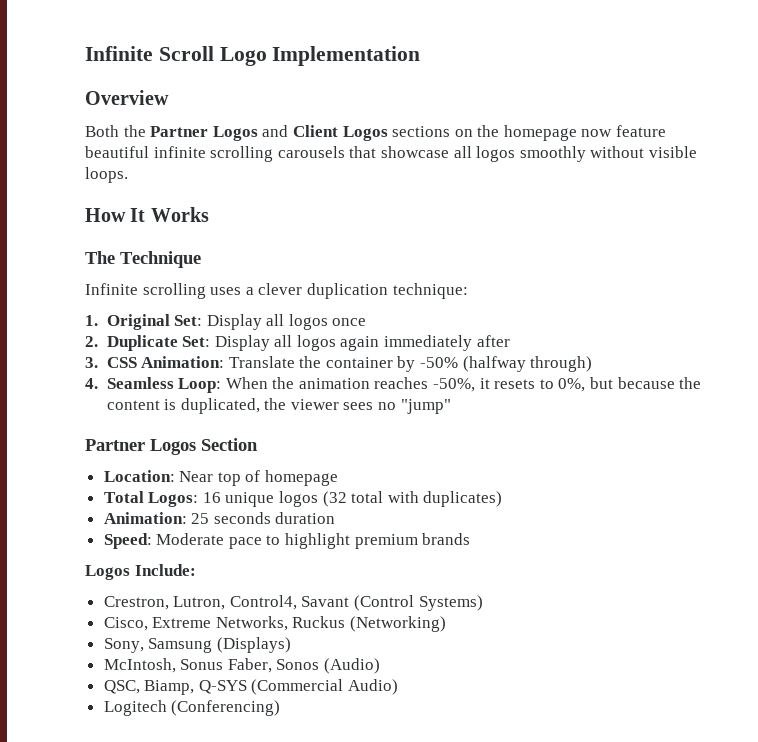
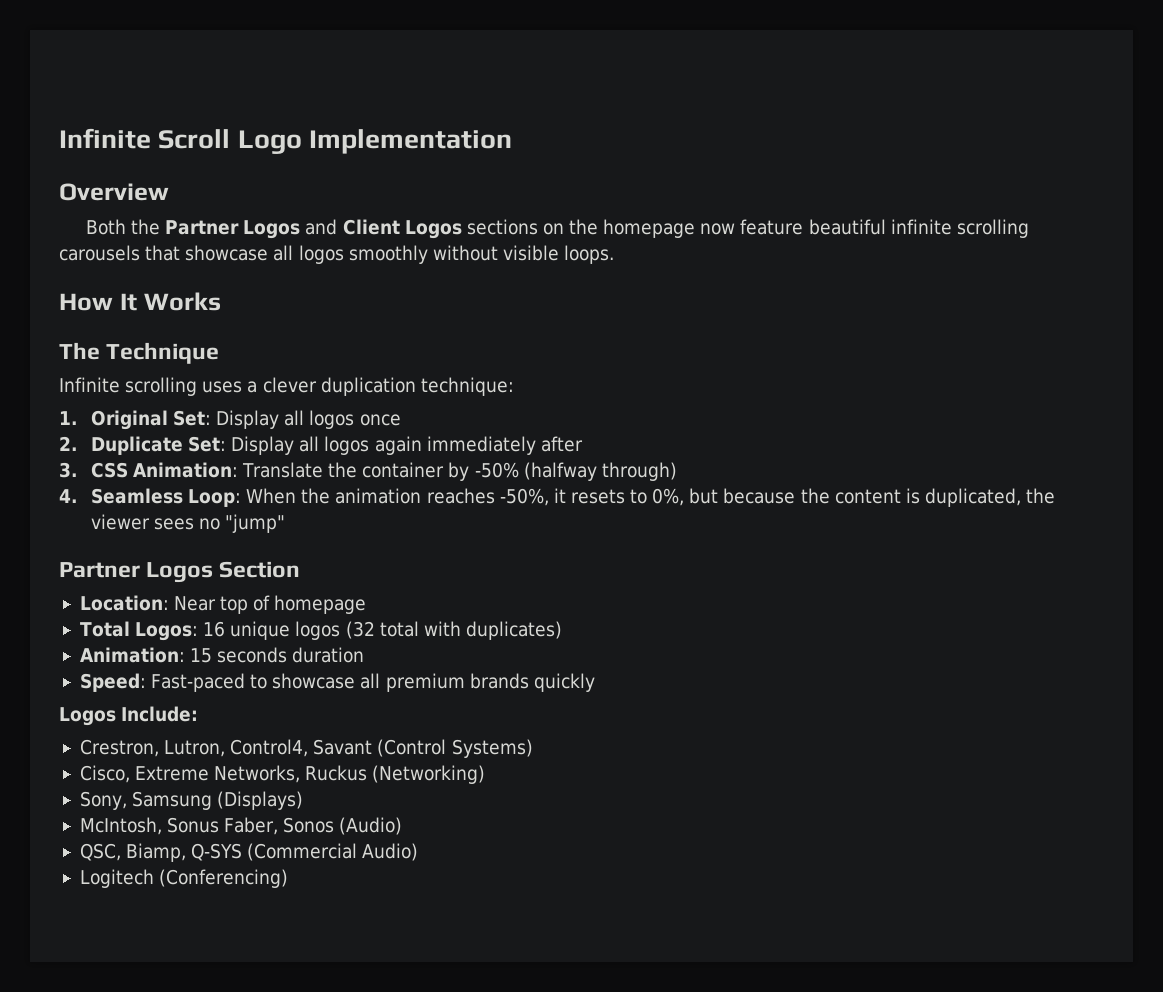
- Animation: 25 seconds duration
+ Animation: 15 seconds duration
- Speed: Moderate pace to highlight premium brands
+ Speed: Fast-paced to showcase all premium brands quickly

